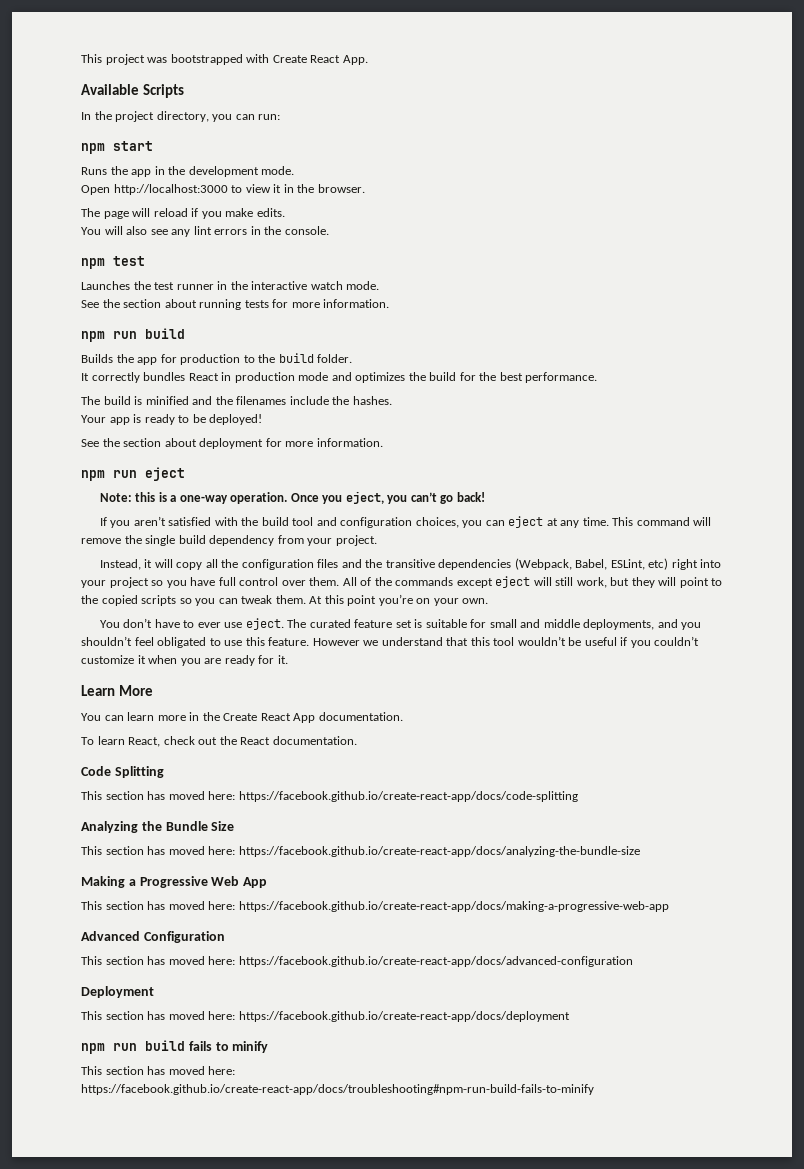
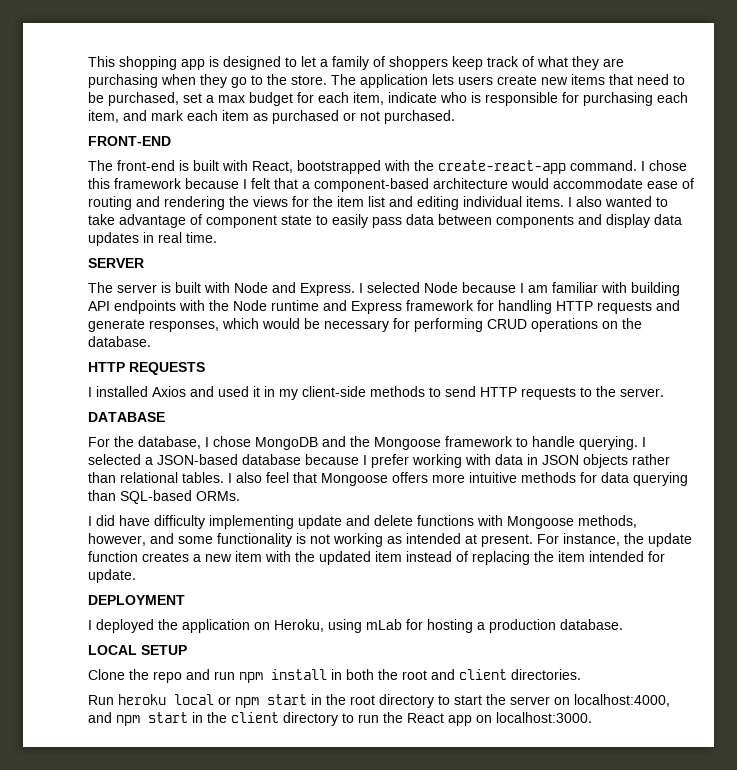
- This project was bootstrapped with Create React App.
- Available Scripts
- In the project directory, you can run:
- npm start
- Runs the app in the development mode.
- Open http://localhost:3000 to view it in the browser.
- The page will reload if you make edits.
- You will also see any lint errors in the console.
- npm test
- Launches the test runner in the interactive watch mode.
- See the section about running tests for more information.
- npm run build
- Builds the app for production to the build folder.
- It correctly bundles React in production mode and optimizes the build for the best performance.
- The build is minified and the filenames include the hashes.
- Your app is ready to be deployed!
- See the section about deployment for more information.
- npm run eject
- Note: this is a one-way operation. Once you eject, you can’t go back!
- If you aren’t satisfied with the build tool and configuration choices, you can eject at any time. This command will remove the single build dependency from your project.
- Instead, it will copy all the configuration files and the transitive dependencies (Webpack, Babel, ESLint, etc) right into your project so you have full control over them. All of the commands except eject will still work, but they will point to the copied scripts so you can tweak them. At this point you’re on your own.
- You don’t have to ever use eject. The curated feature set is suitable for small and middle deployments, and you shouldn’t feel obligated to use this feature. However we understand that this tool wouldn’t be useful if you couldn’t customize it when you are ready for it.
- Learn More
- You can learn more in the Create React App documentation.
- To learn React, check out the React documentation.
- Code Splitting
- This section has moved here: https://facebook.github.io/create-react-app/docs/code-splitting
- Analyzing the Bundle Size
- This section has moved here: https://facebook.github.io/create-react-app/docs/analyzing-the-bundle-size
- Making a Progressive Web App
- This section has moved here: https://facebook.github.io/create-react-app/docs/making-a-progressive-web-app
- Advanced Configuration
- This section has moved here: https://facebook.github.io/create-react-app/docs/advanced-configuration
- Deployment
- This section has moved here: https://facebook.github.io/create-react-app/docs/deployment
- npm run build fails to minify
- This section has moved here: https://facebook.github.io/create-react-app/docs/troubleshooting#npm-run-build-fails-to-minify
+ This shopping app is designed to let a family of shoppers keep track of what they are purchasing when they go to the store. The application lets users create new items that need to be purchased, set a max budget for each item, indicate who is responsible for purchasing each item, and mark each item as purchased or not purchased.
+ FRONT-END
+ The front-end is built with React, bootstrapped with the create-react-app command. I chose this framework because I felt that a component-based architecture would accommodate ease of routing and rendering the views for the item list and editing individual items. I also wanted to take advantage of component state to easily pass data between components and display data updates in real time.
+ SERVER
+ The server is built with Node and Express. I selected Node because I am familiar with building API endpoints with the Node runtime and Express framework for handling HTTP requests and generate responses, which would be necessary for performing CRUD operations on the database.
+ HTTP REQUESTS
+ I installed Axios and used it in my client-side methods to send HTTP requests to the server.
+ DATABASE
+ For the database, I chose MongoDB and the Mongoose framework to handle querying. I selected a JSON-based database because I prefer working with data in JSON objects rather than relational tables. I also feel that Mongoose offers more intuitive methods for data querying than SQL-based ORMs.
+ I did have difficulty implementing update and delete functions with Mongoose methods, however, and some functionality is not working as intended at present. For instance, the update function creates a new item with the updated item instead of replacing the item intended for update.
+ DEPLOYMENT
+ I deployed the application on Heroku, using mLab for hosting a production database.
+ LOCAL SETUP
+ Clone the repo and run npm install in both the root and client directories.
+ Run heroku local or npm start in the root directory to start the server on localhost:4000, and npm start in the client directory to run the React app on localhost:3000.

